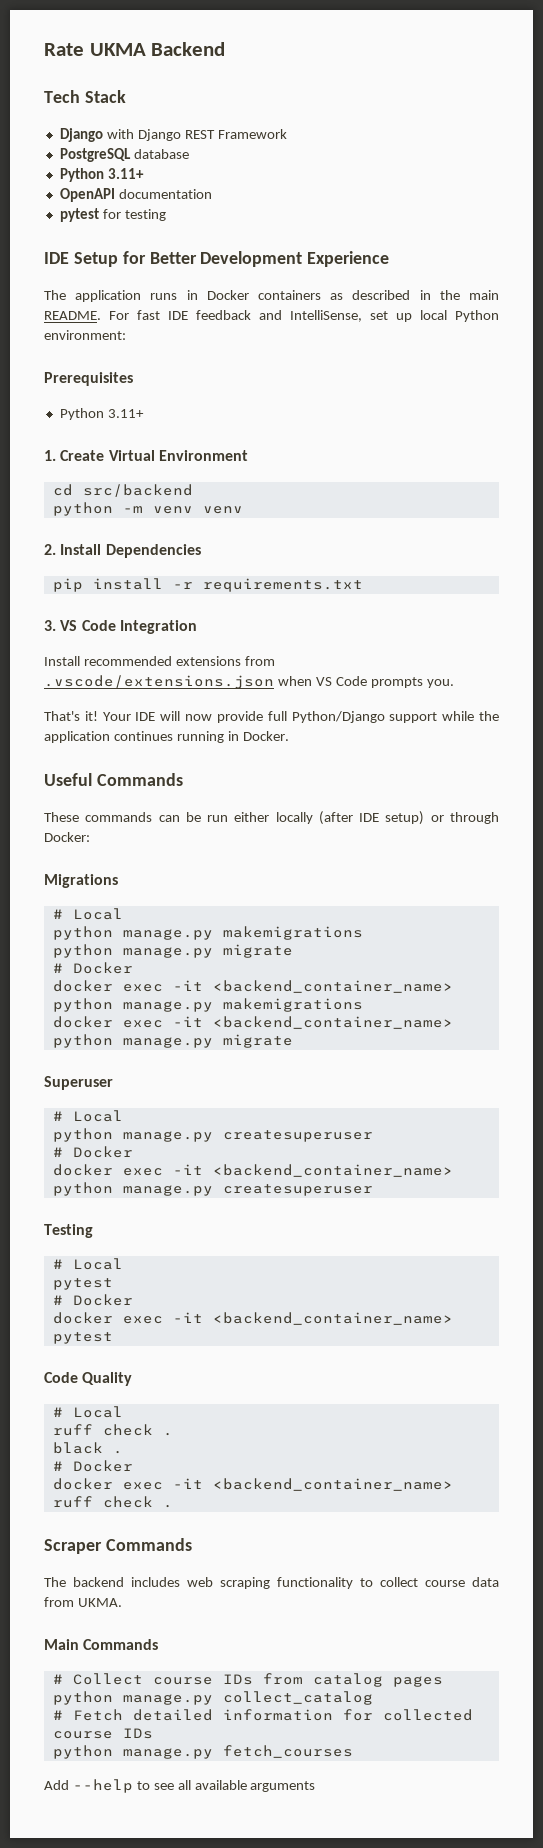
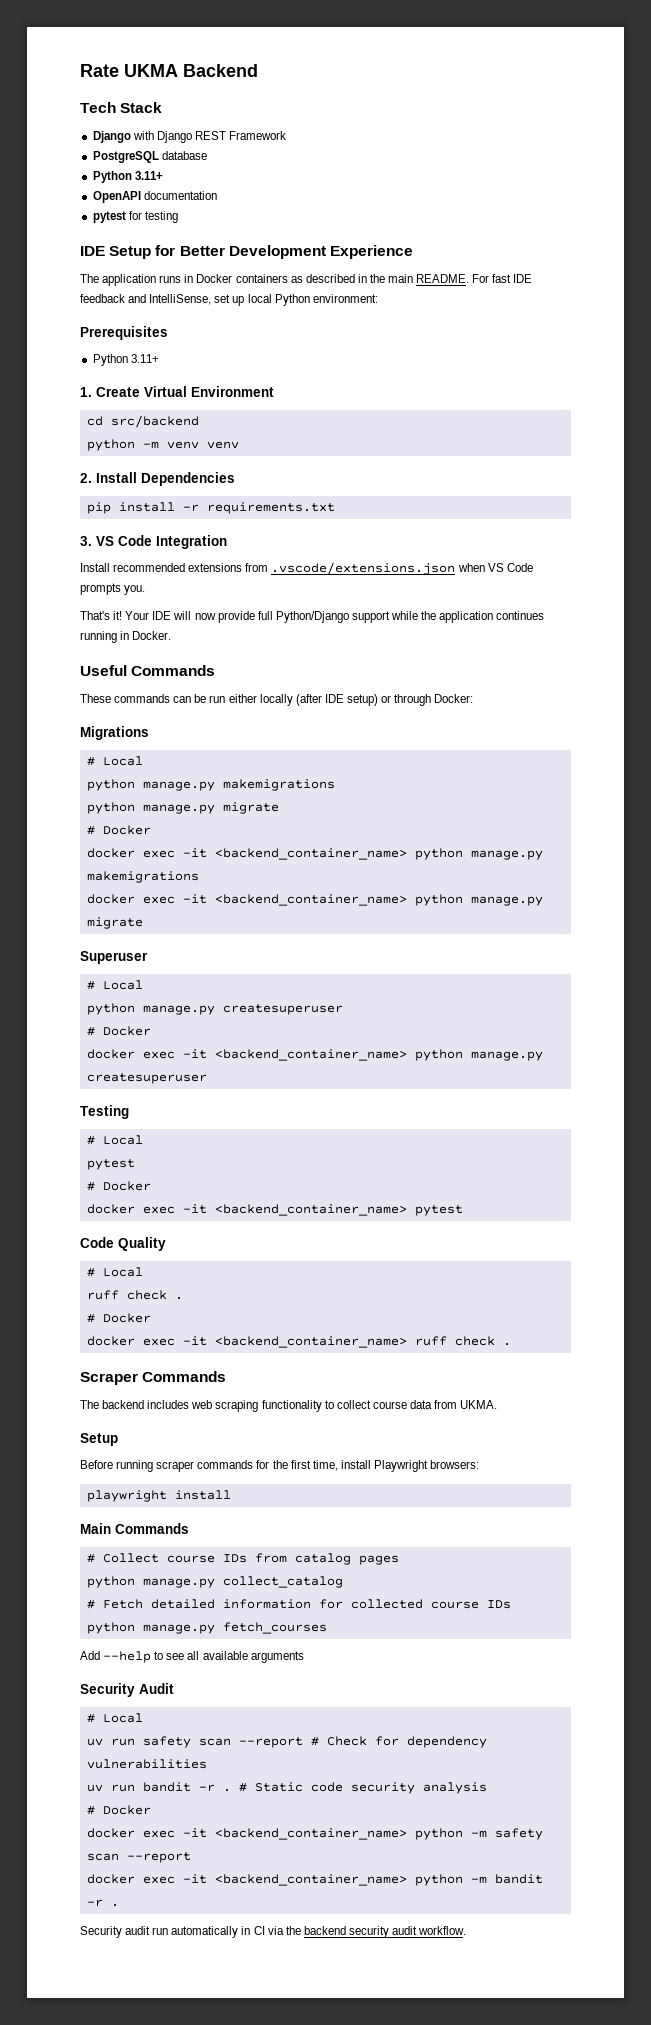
- black .
  The backend includes web scraping functionality to collect course data from UKMA.
+ Setup
+ Before running scraper commands for the first time, install Playwright browsers:
+ playwright install
+ Security Audit
+ # Local
+ uv run safety scan --report # Check for dependency vulnerabilities
+ uv run bandit -r . # Static code security analysis
+ # Docker
+ docker exec -it <backend_container_name> python -m safety scan --report
+ docker exec -it <backend_container_name> python -m bandit -r .
+ Security audit run automatically in CI via the backend security audit workflow.

